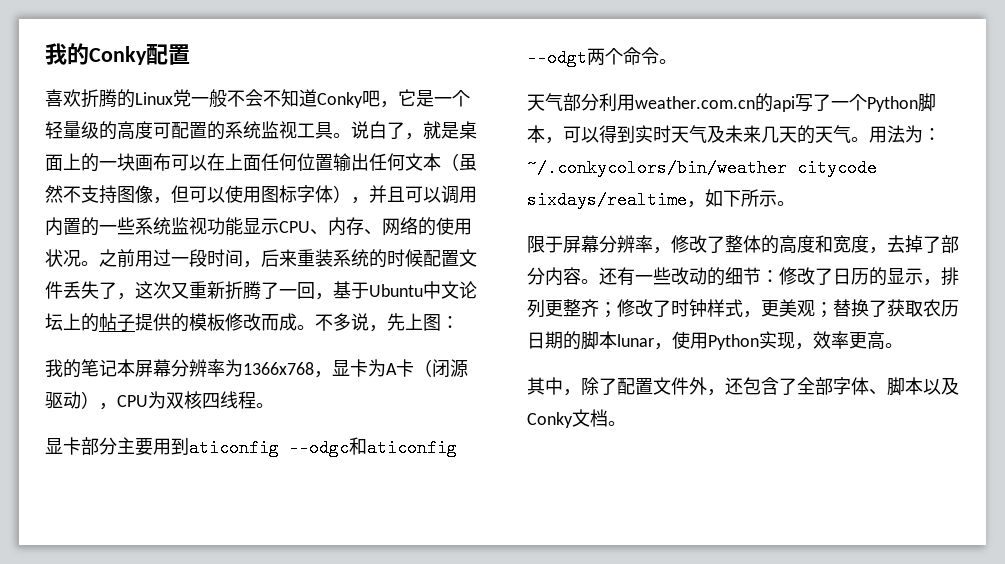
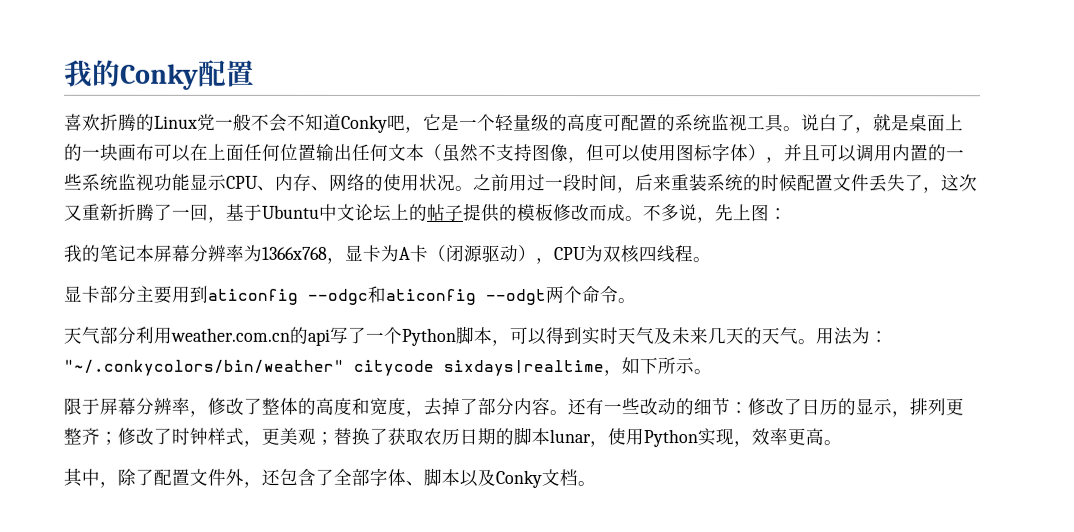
- 用法为：~/.conkycolors/bin/weather citycode sixdays/realtime，如下所示。
+ 用法为："~/.conkycolors/bin/weather" citycode sixdays|realtime，如下所示。

